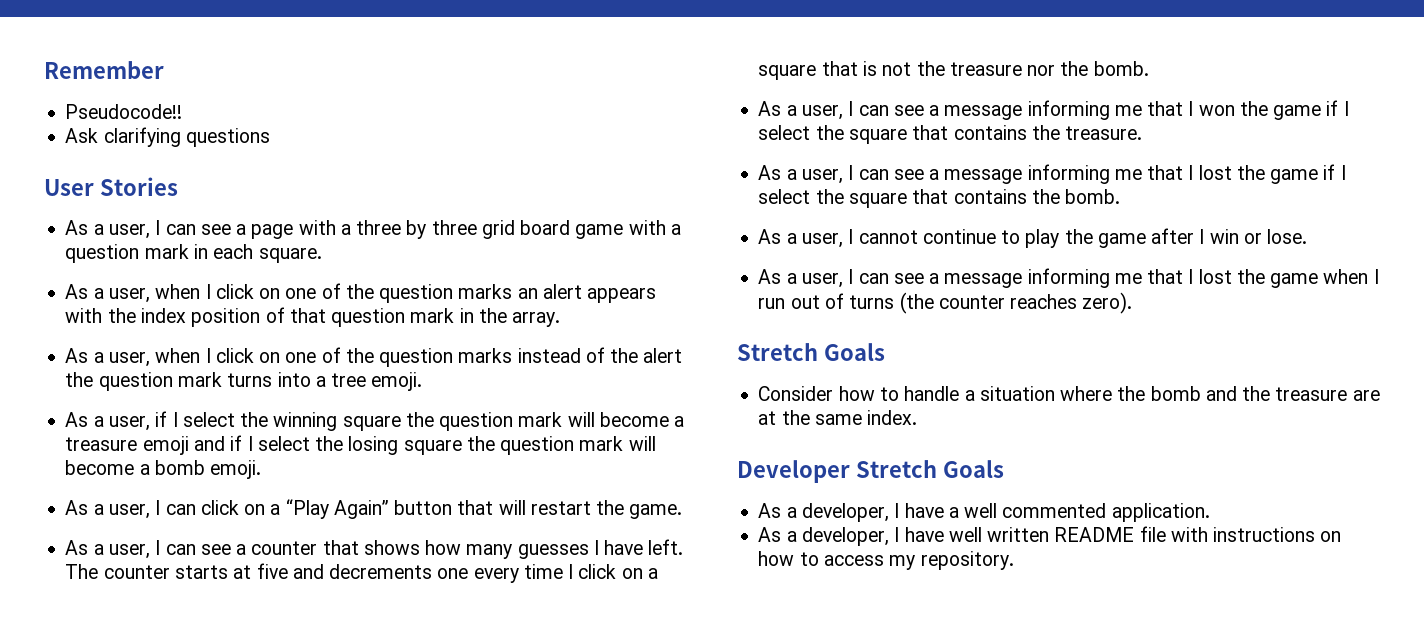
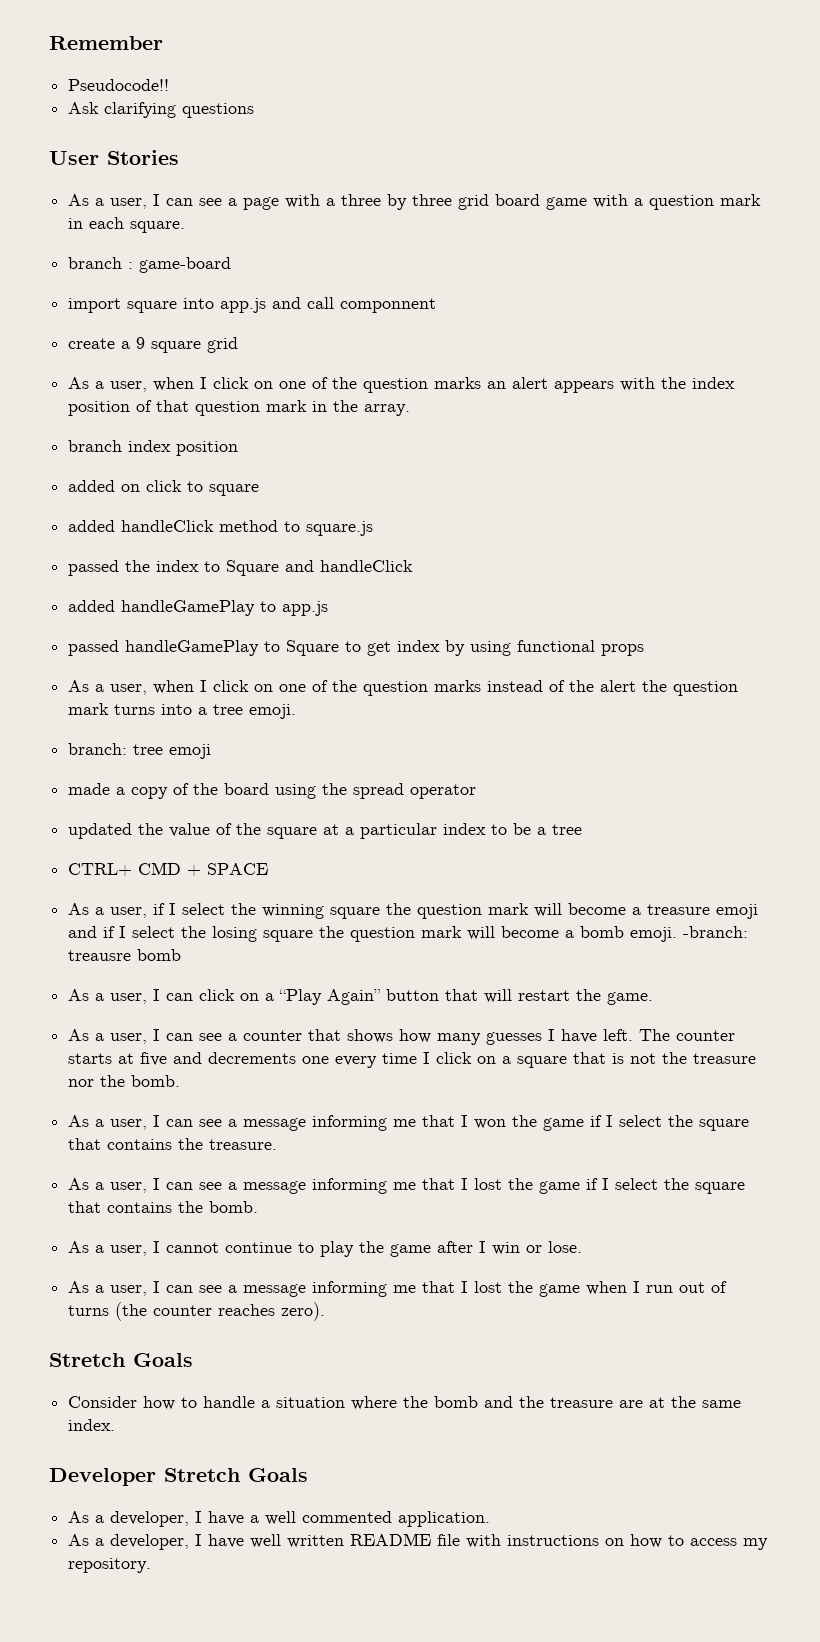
+ branch : game-board
+ import square into app.js and call componnent
+ create a 9 square grid
+ branch index position
+ added on click to square
+ added handleClick method to square.js
+ passed the index to Square and handleClick
+ added handleGamePlay to app.js
+ passed handleGamePlay to Square to get index by using functional props
+ branch: tree emoji
+ made a copy of the board using the spread operator
+ updated the value of the square at a particular index to be a tree
+ CTRL+ CMD + SPACE
+ -branch: treausre bomb

